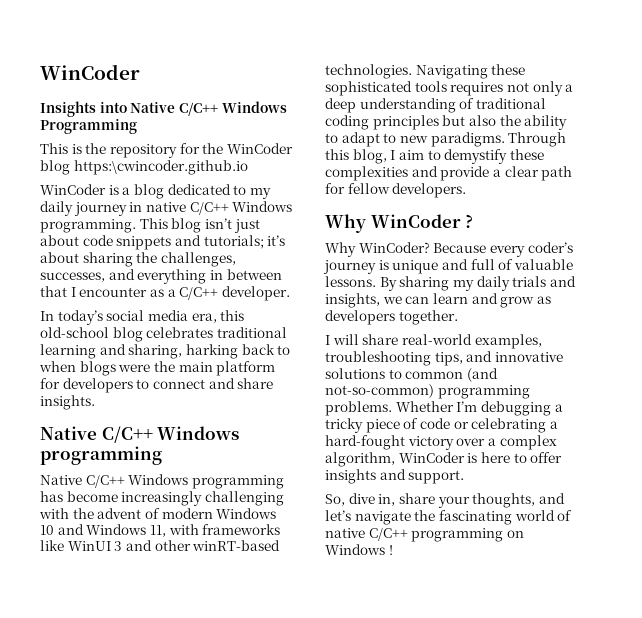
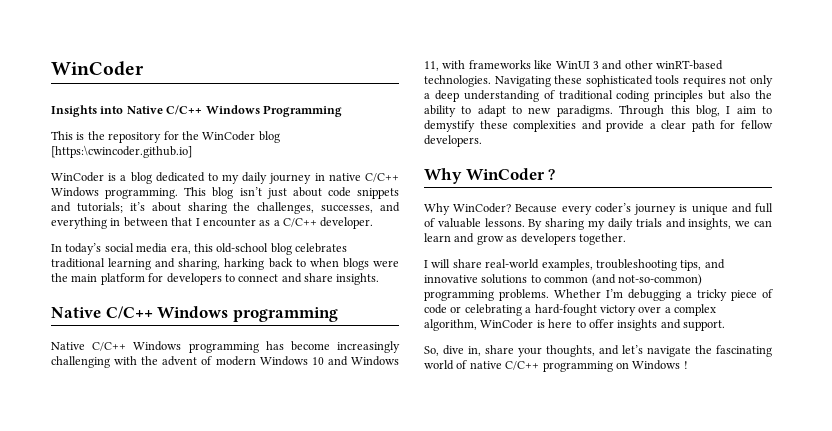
- This is the repository for the WinCoder blog https:\cwincoder.github.io
+ This is the repository for the WinCoder blog [https:\cwincoder.github.io]

